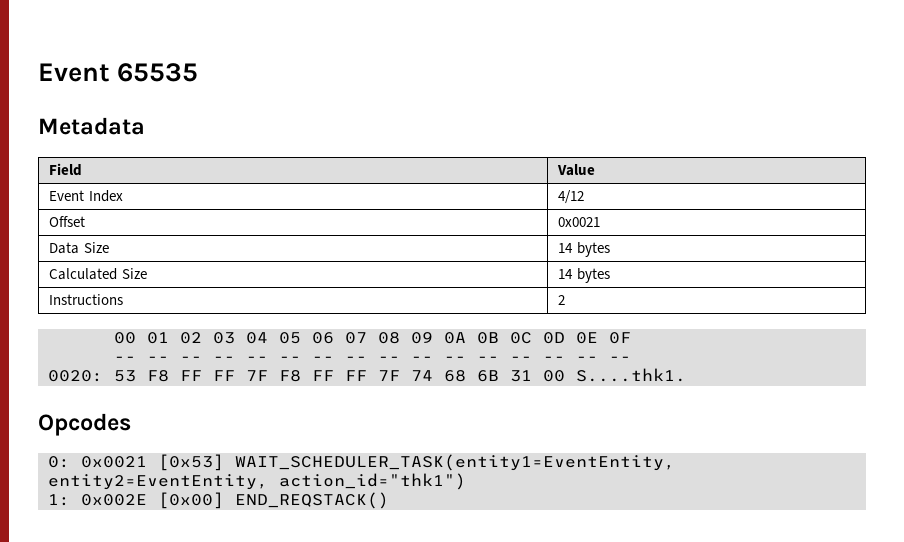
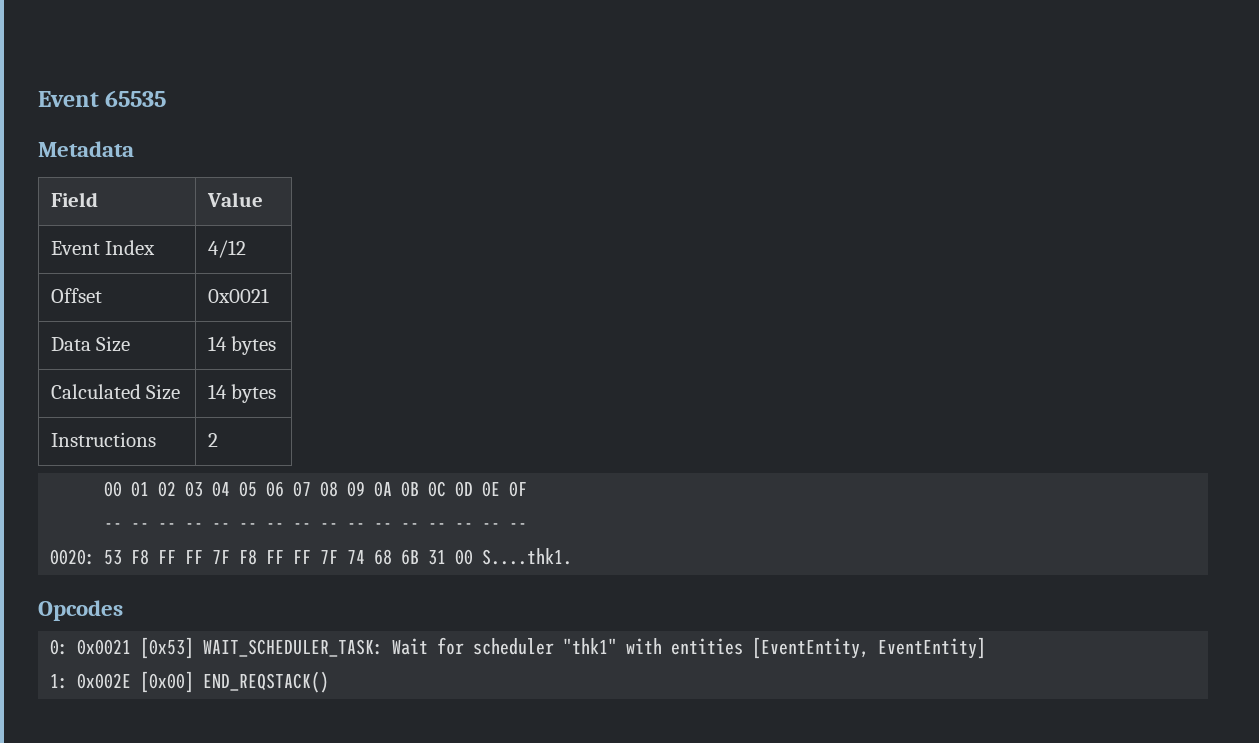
- 0: 0x0021 [0x53] WAIT_SCHEDULER_TASK(entity1=EventEntity, entity2=EventEntity, action_id="thk1")
+ 0: 0x0021 [0x53] WAIT_SCHEDULER_TASK: Wait for scheduler "thk1" with entities [EventEntity, EventEntity]

